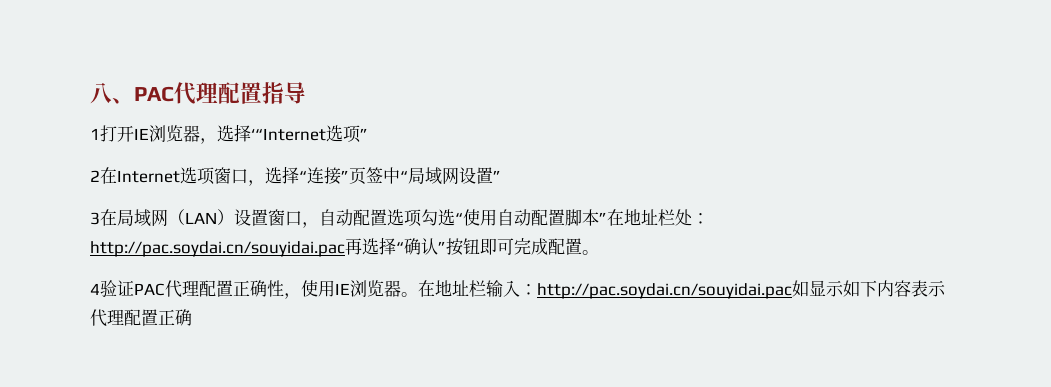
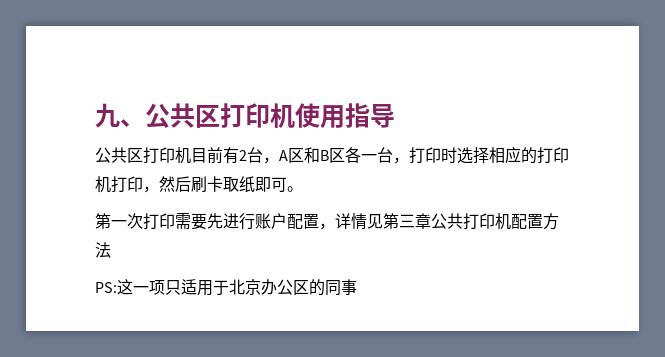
- 八、PAC代理配置指导
- 1打开IE浏览器，选择‘“Internet选项”
- 2在Internet选项窗口，选择“连接”页签中“局域网设置”
- 3在局域网（LAN）设置窗口，自动配置选项勾选“使用自动配置脚本”在地址栏处：http://pac.soydai.cn/souyidai.pac再选择“确认”按钮即可完成配置。
- 4验证PAC代理配置正确性，使用IE浏览器。在地址栏输入：http://pac.soydai.cn/souyidai.pac如显示如下内容表示代理配置正确
+ 九、公共区打印机使用指导
+ 公共区打印机目前有2台，A区和B区各一台，打印时选择相应的打印机打印，然后刷卡取纸即可。
+ 第一次打印需要先进行账户配置，详情见第三章公共打印机配置方法
+ PS:这一项只适用于北京办公区的同事

